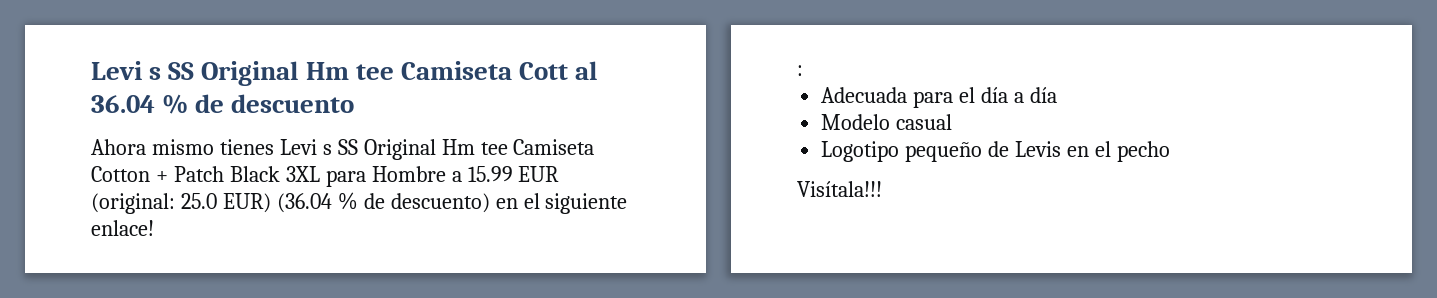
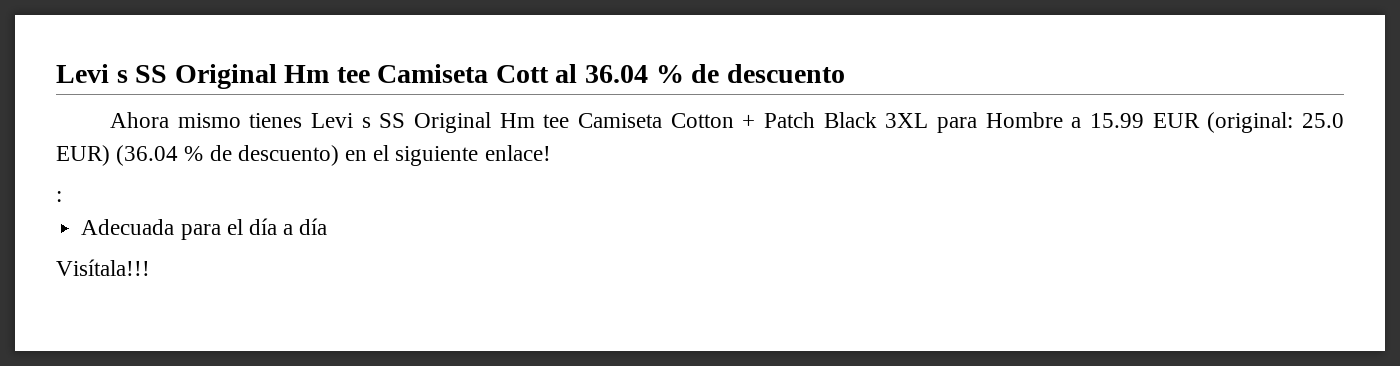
- Modelo casual
- Logotipo pequeño de Levis en el pecho

